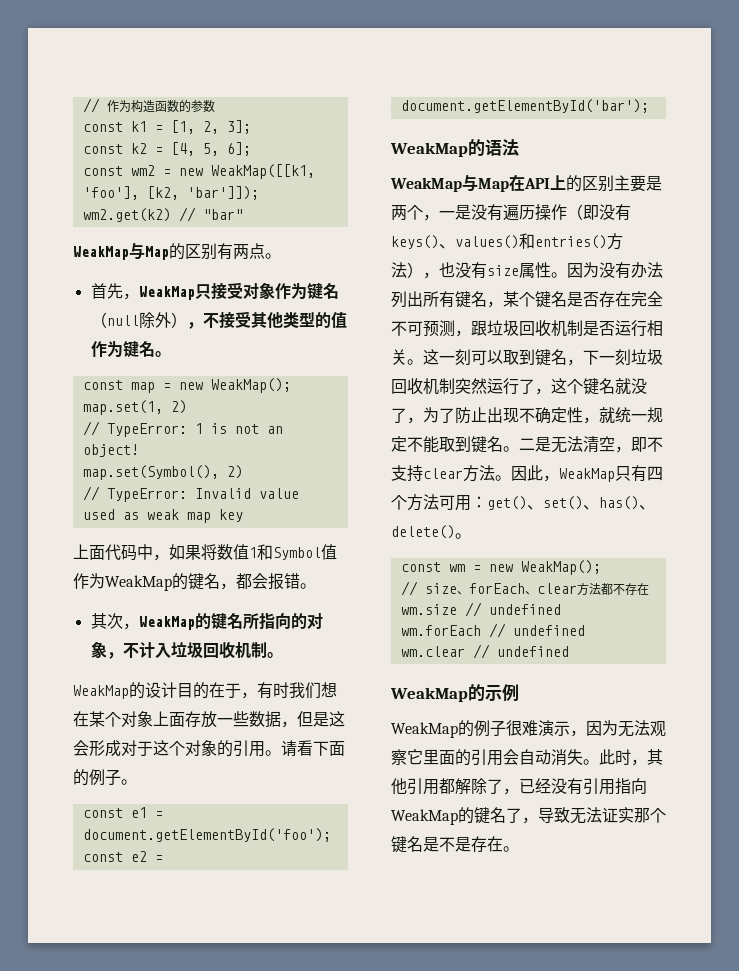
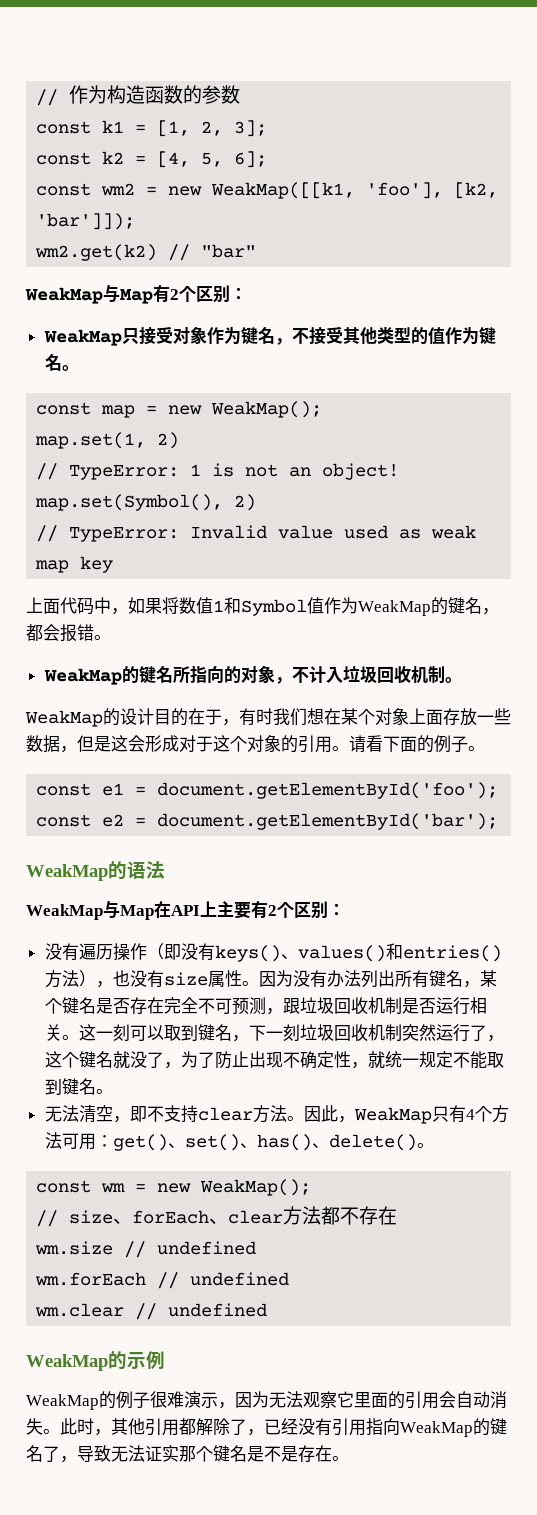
- WeakMap与Map的区别有两点。
- 首先，WeakMap只接受对象作为键名（null除外），不接受其他类型的值作为键名。
+ WeakMap与Map有2个区别：
+ WeakMap只接受对象作为键名，不接受其他类型的值作为键名。
- 其次，WeakMap的键名所指向的对象，不计入垃圾回收机制。
+ WeakMap的键名所指向的对象，不计入垃圾回收机制。
- WeakMap与Map在API上的区别主要是两个，一是没有遍历操作（即没有keys()、values()和entries()方法），也没有size属性。
+ WeakMap与Map在API上主要有2个区别：
+ 没有遍历操作（即没有keys()、values()和entries()方法），也没有size属性。
- 这一刻可以取到键名，下一刻垃圾回收机制突然运行了，这个键名就没了，为了防止出现不确定性，就统一规定不能取到键名。二是无法清空，即不支持clear方法。
+ 这一刻可以取到键名，下一刻垃圾回收机制突然运行了，这个键名就没了，为了防止出现不确定性，就统一规定不能取到键名。
+ 无法清空，即不支持clear方法。
- 因此，WeakMap只有四个方法可用：get()、set()、has()、delete()。
+ 因此，WeakMap只有4个方法可用：get()、set()、has()、delete()。

